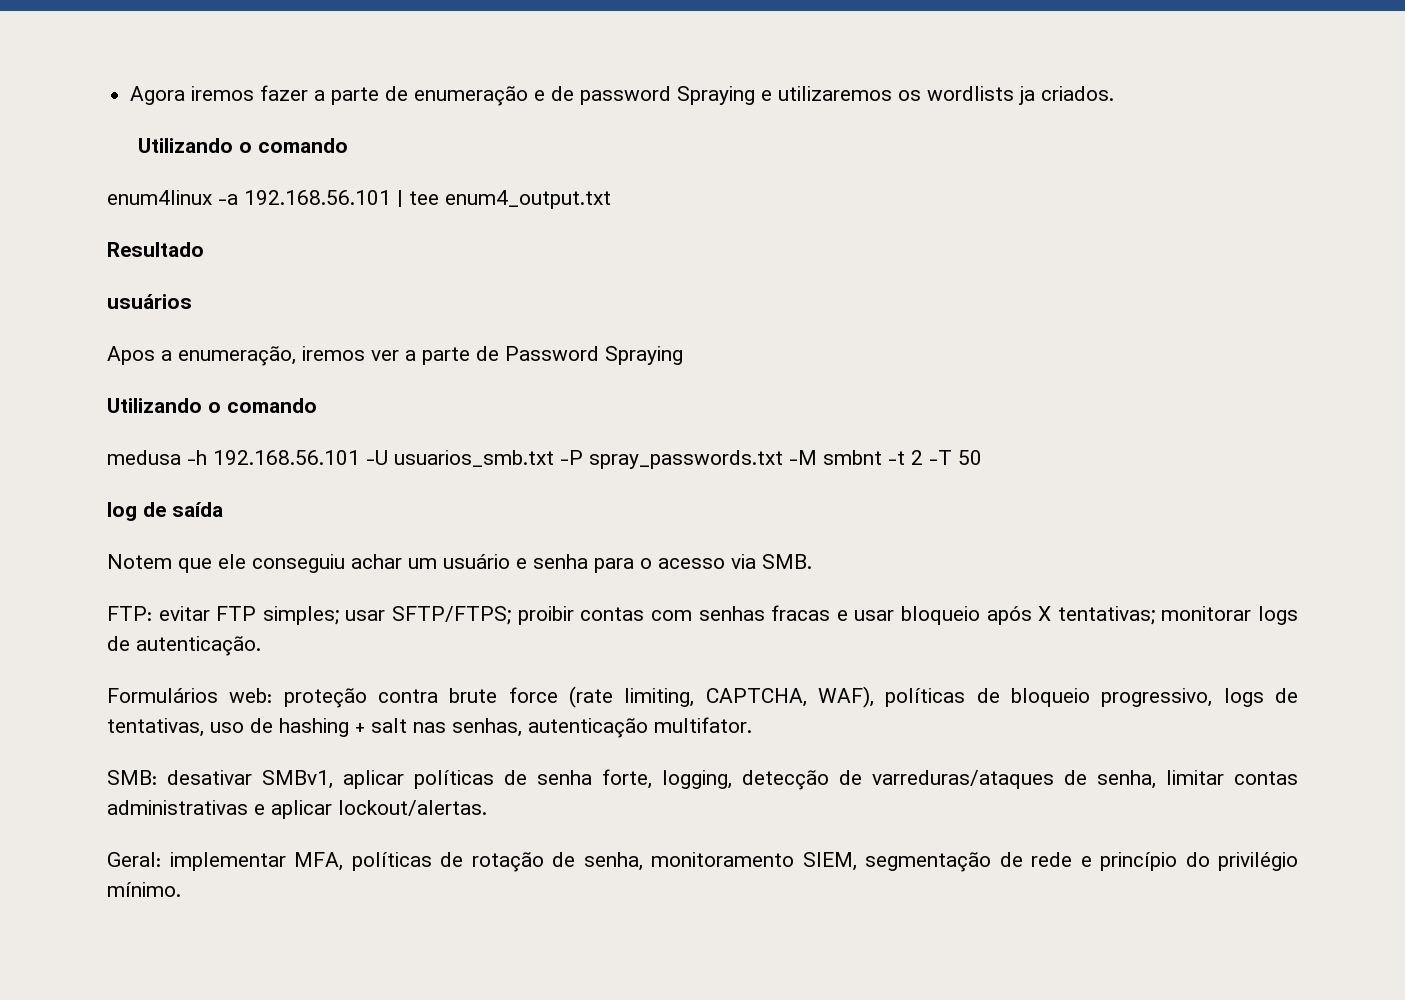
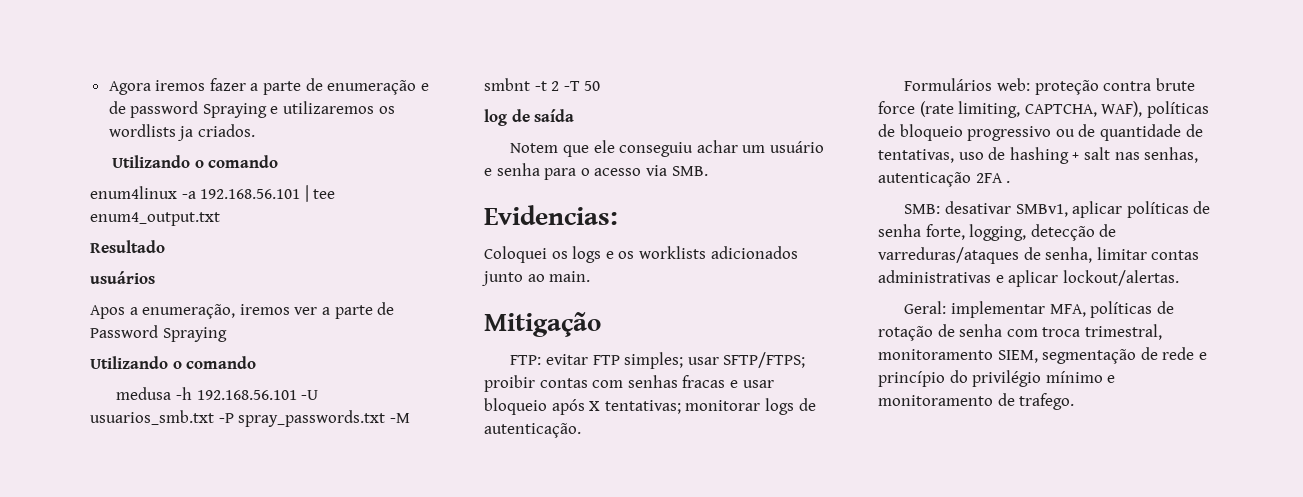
+ Evidencias:
+ Coloquei os logs e os worklists adicionados junto ao main.
+ Mitigação
- Formulários web: proteção contra brute force (rate limiting, CAPTCHA, WAF), políticas de bloqueio progressivo, logs de tentativas, uso de hashing + salt nas senhas, autenticação multifator.
+ Formulários web: proteção contra brute force (rate limiting, CAPTCHA, WAF), políticas de bloqueio progressivo ou de quantidade de tentativas, uso de hashing + salt nas senhas, autenticação 2FA .
- Geral: implementar MFA, políticas de rotação de senha, monitoramento SIEM, segmentação de rede e princípio do privilégio mínimo.
+ Geral: implementar MFA, políticas de rotação de senha com troca trimestral, monitoramento SIEM, segmentação de rede e princípio do privilégio mínimo e monitoramento de trafego.

